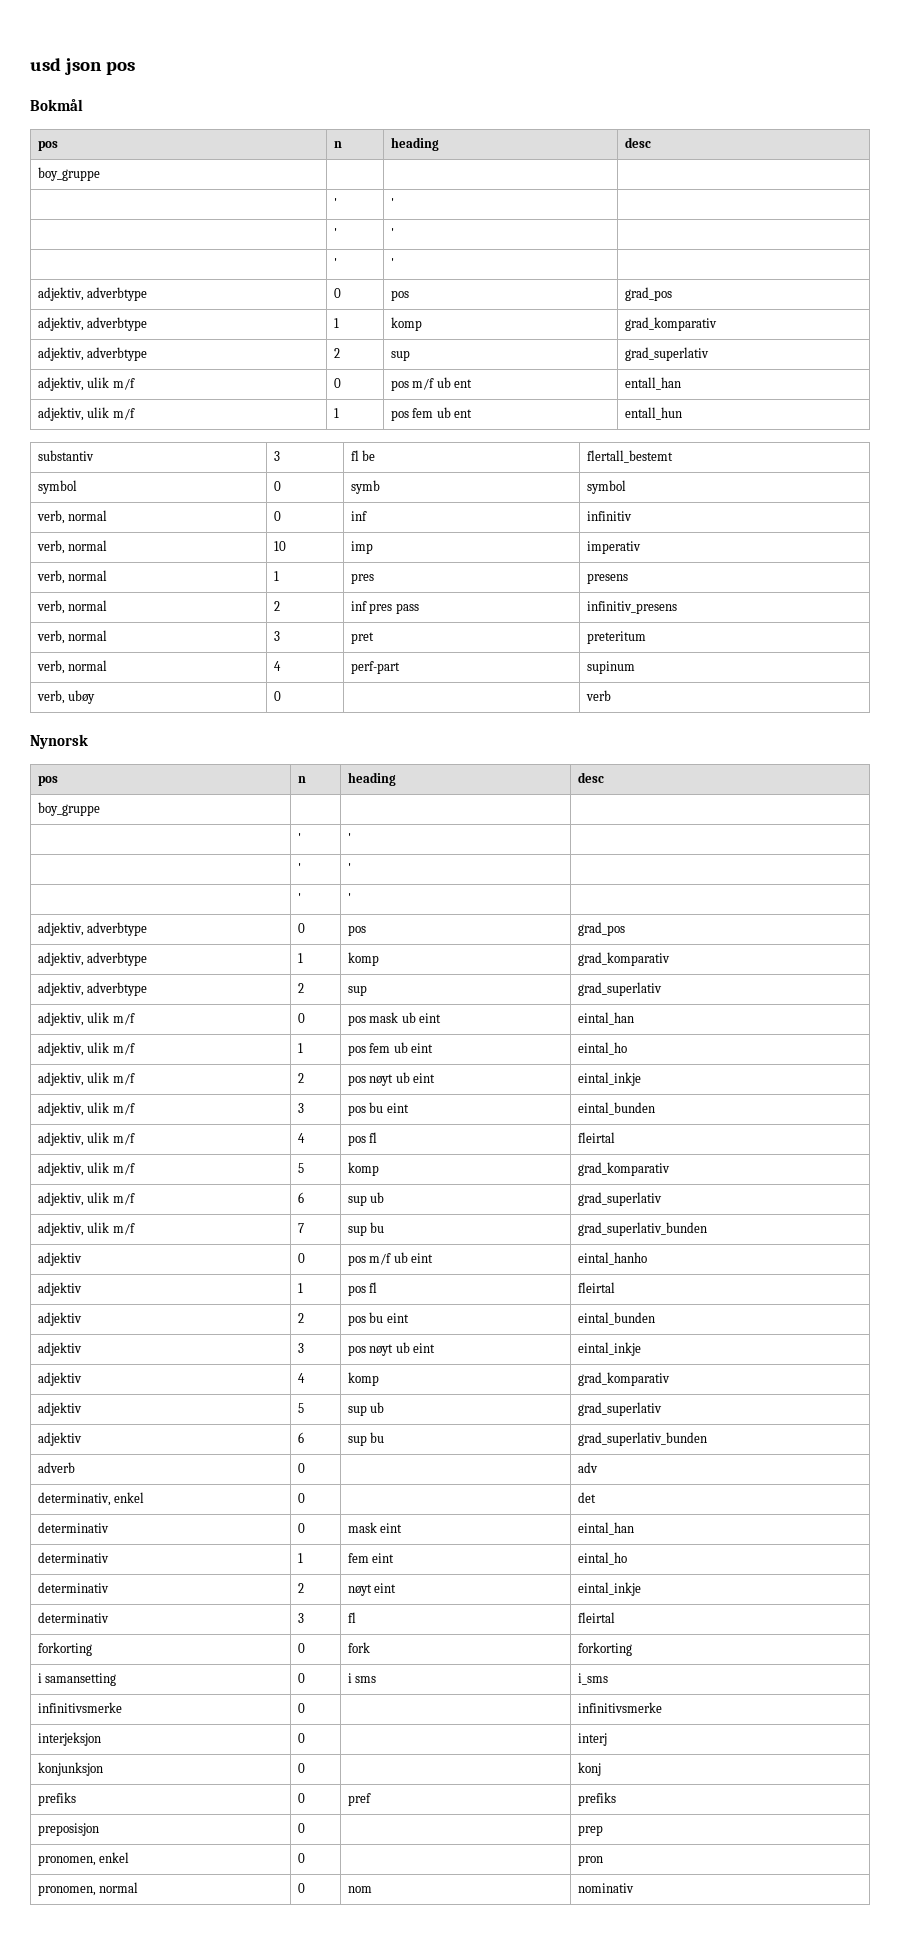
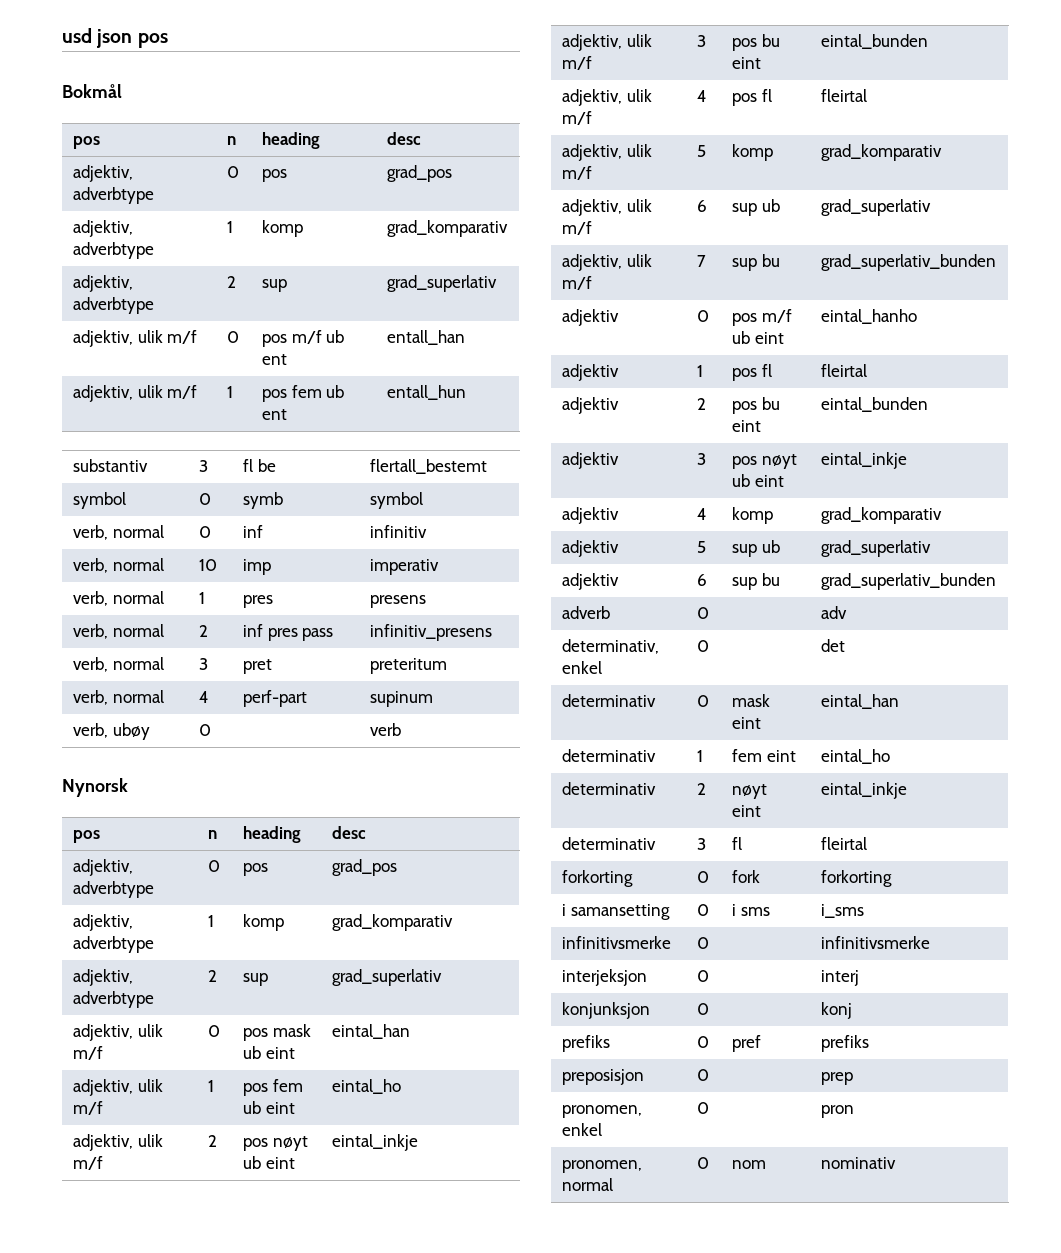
  Bokmål
  pos | n | heading | desc
- boy_gruppe | | |
- | ' | ' |
- | ' | ' |
- | ' | ' |
  Nynorsk
  pos | n | heading | desc
- boy_gruppe | | |
- | ' | ' |
- | ' | ' |
- | ' | ' |

